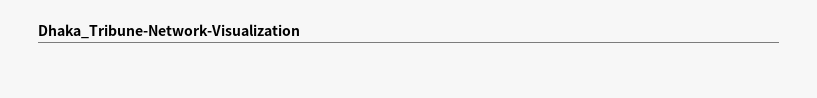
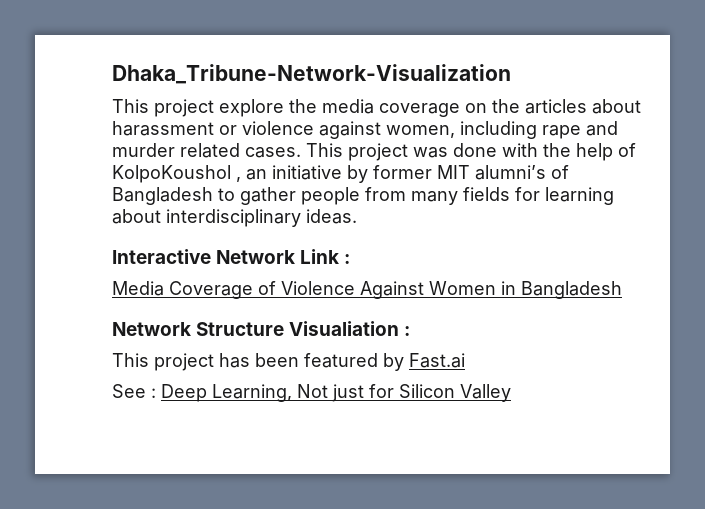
+ This project explore the media coverage on the articles about harassment or violence against women, including rape and murder related cases. This project was done with the help of KolpoKoushol , an initiative by former MIT alumni’s of Bangladesh to gather people from many fields for learning about interdisciplinary ideas.
+ Interactive Network Link :
+ Media Coverage of Violence Against Women in Bangladesh
+ Network Structure Visualiation :
+ This project has been featured by Fast.ai
+ See : Deep Learning, Not just for Silicon Valley

